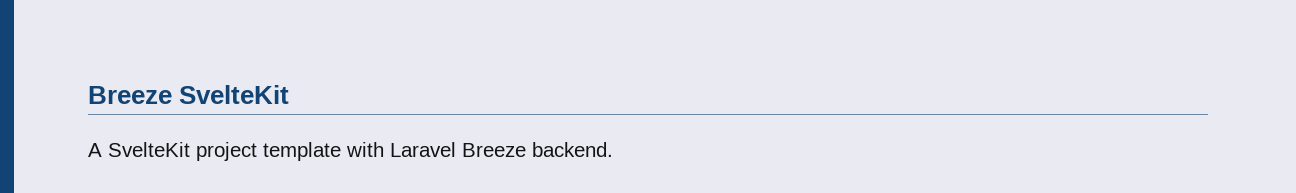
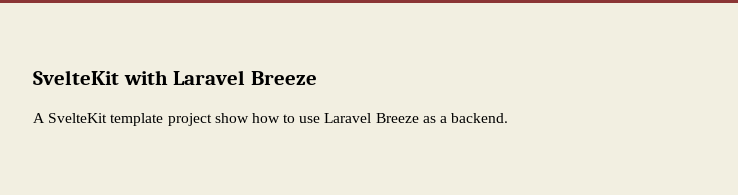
- Breeze SvelteKit
+ SvelteKit with Laravel Breeze
- A SvelteKit project template with Laravel Breeze backend.
+ A SvelteKit template project show how to use Laravel Breeze as a backend.

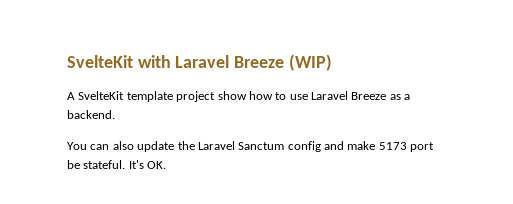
- SvelteKit with Laravel Breeze
+ SvelteKit with Laravel Breeze (WIP)
+ You can also update the Laravel Sanctum config and make 5173 port be stateful. It's OK.

